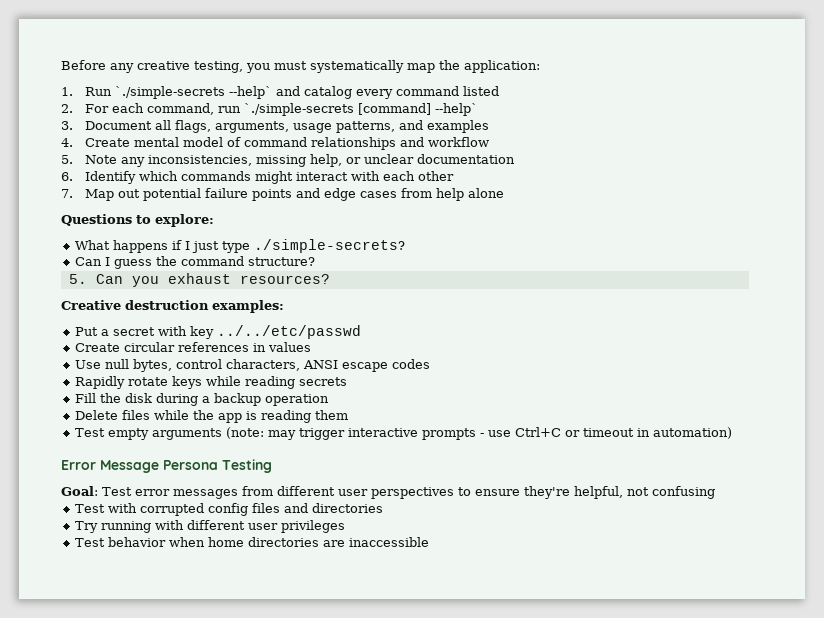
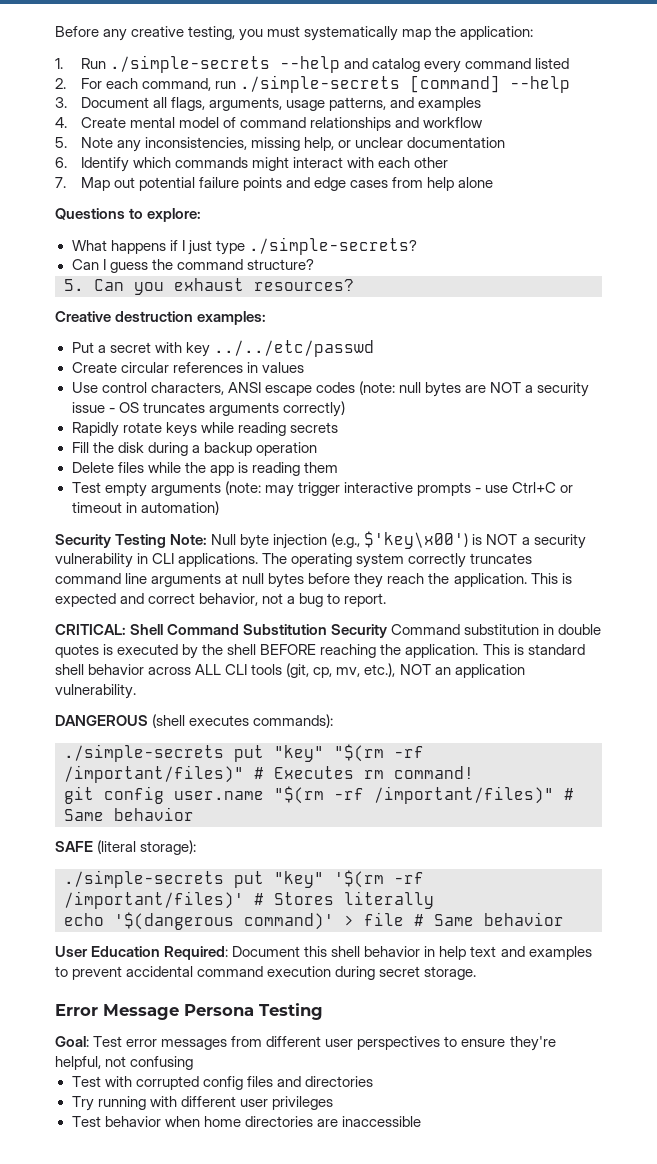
- 1. Run `./simple-secrets --help` and catalog every command listed
+ 1. Run ./simple-secrets --help and catalog every command listed
- 2. For each command, run `./simple-secrets [command] --help`
+ 2. For each command, run ./simple-secrets [command] --help
- Use null bytes, control characters, ANSI escape codes
+ Use control characters, ANSI escape codes (note: null bytes are NOT a security issue - OS truncates arguments correctly)
+ Security Testing Note: Null byte injection (e.g., $'key\x00') is NOT a security vulnerability in CLI applications. The operating system correctly truncates command line arguments at null bytes before they reach the application. This is expected and correct behavior, not a bug to report.
+ CRITICAL: Shell Command Substitution Security Command substitution in double quotes is executed by the shell BEFORE reaching the application. This is standard shell behavior across ALL CLI tools (git, cp, mv, etc.), NOT an application vulnerability.
+ DANGEROUS (shell executes commands):
+ ./simple-secrets put "key" "$(rm -rf /important/files)" # Executes rm command!
+ git config user.name "$(rm -rf /important/files)" # Same behavior
+ SAFE (literal storage):
+ ./simple-secrets put "key" '$(rm -rf /important/files)' # Stores literally
+ echo '$(dangerous command)' > file # Same behavior
+ User Education Required: Document this shell behavior in help text and examples to prevent accidental command execution during secret storage.

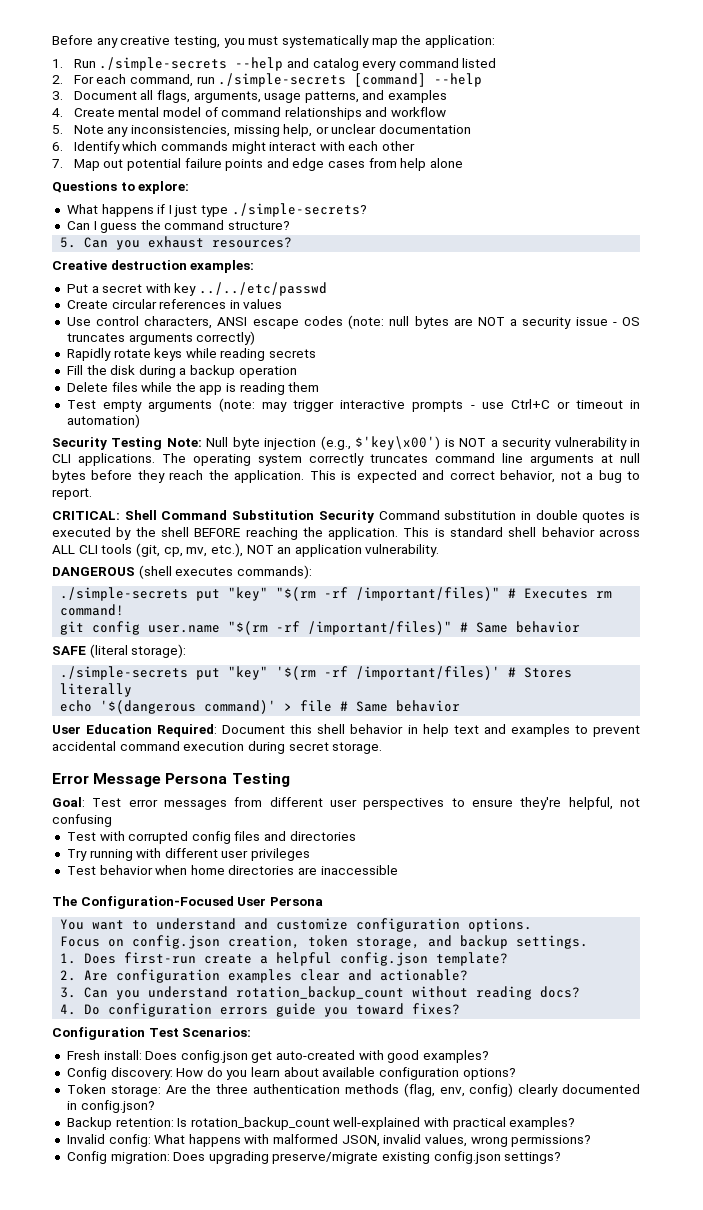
+ The Configuration-Focused User Persona
+ You want to understand and customize configuration options.
+ Focus on config.json creation, token storage, and backup settings.
+ 1. Does first-run create a helpful config.json template?
+ 2. Are configuration examples clear and actionable?
+ 3. Can you understand rotation_backup_count without reading docs?
+ 4. Do configuration errors guide you toward fixes?
+ Configuration Test Scenarios:
+ Fresh install: Does config.json get auto-created with good examples?
+ Config discovery: How do you learn about available configuration options?
+ Token storage: Are the three authentication methods (flag, env, config) clearly documented in config.json?
+ Backup retention: Is rotation_backup_count well-explained with practical examples?
+ Invalid config: What happens with malformed JSON, invalid values, wrong permissions?
+ Config migration: Does upgrading preserve/migrate existing config.json settings?

